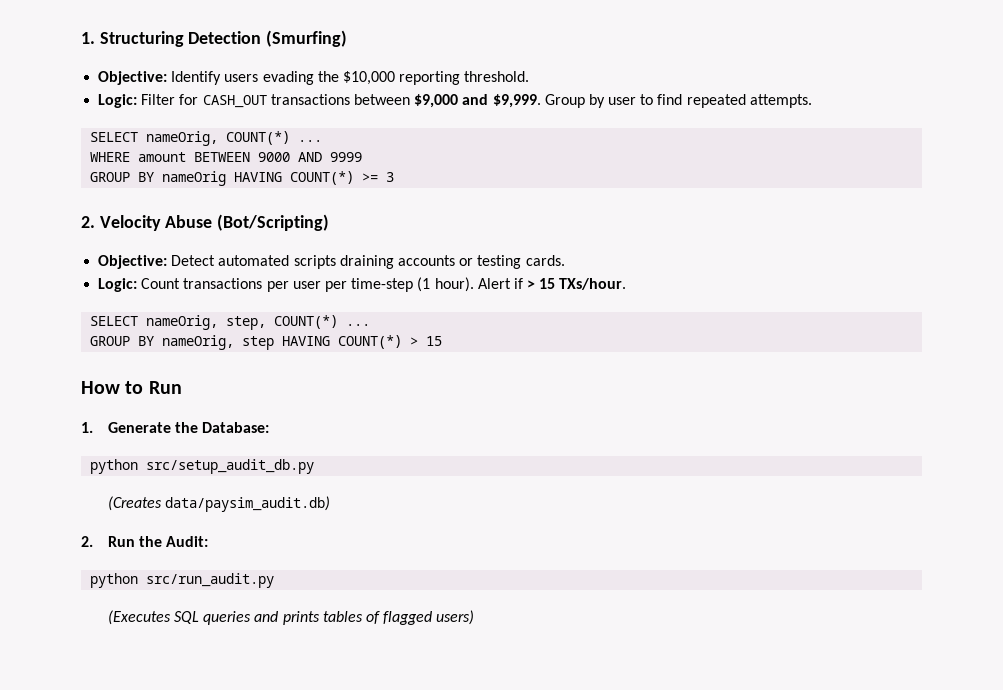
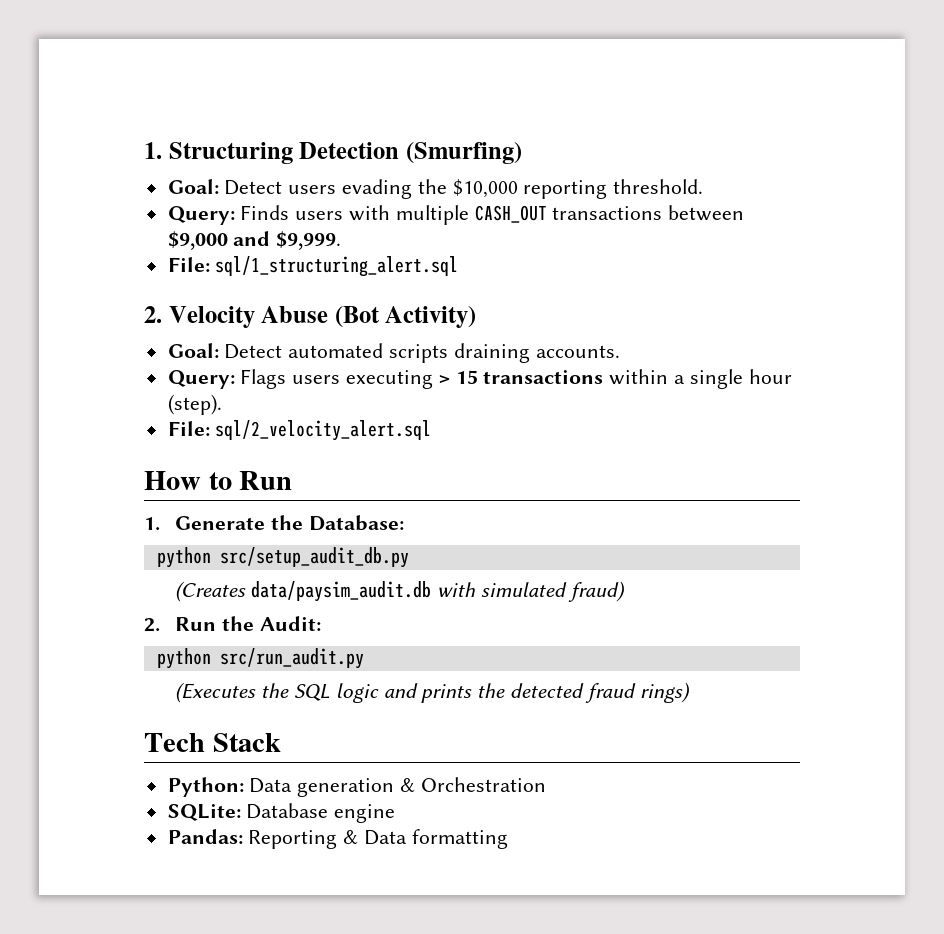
- Objective: Identify users evading the $10,000 reporting threshold.
+ Goal: Detect users evading the $10,000 reporting threshold.
- Logic: Filter for CASH_OUT transactions between $9,000 and $9,999. Group by user to find repeated attempts.
- SELECT nameOrig, COUNT(*) ...
- WHERE amount BETWEEN 9000 AND 9999
- GROUP BY nameOrig HAVING COUNT(*) >= 3
+ Query: Finds users with multiple CASH_OUT transactions between $9,000 and $9,999.
+ File: sql/1_structuring_alert.sql
- 2. Velocity Abuse (Bot/Scripting)
- Objective: Detect automated scripts draining accounts or testing cards.
- Logic: Count transactions per user per time-step (1 hour). Alert if > 15 TXs/hour.
- SELECT nameOrig, step, COUNT(*) ...
- GROUP BY nameOrig, step HAVING COUNT(*) > 15
+ 2. Velocity Abuse (Bot Activity)
+ Goal: Detect automated scripts draining accounts.
+ Query: Flags users executing > 15 transactions within a single hour (step).
+ File: sql/2_velocity_alert.sql
- (Creates data/paysim_audit.db)
+ (Creates data/paysim_audit.db with simulated fraud)
- (Executes SQL queries and prints tables of flagged users)
+ (Executes the SQL logic and prints the detected fraud rings)
+ Tech Stack
+ Python: Data generation & Orchestration
+ SQLite: Database engine
+ Pandas: Reporting & Data formatting

